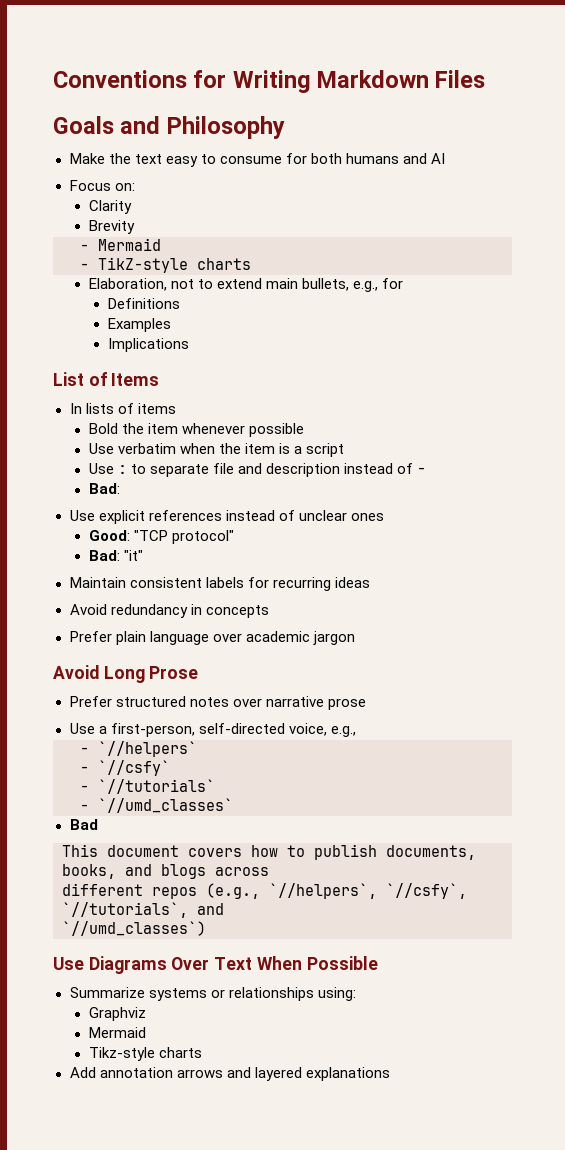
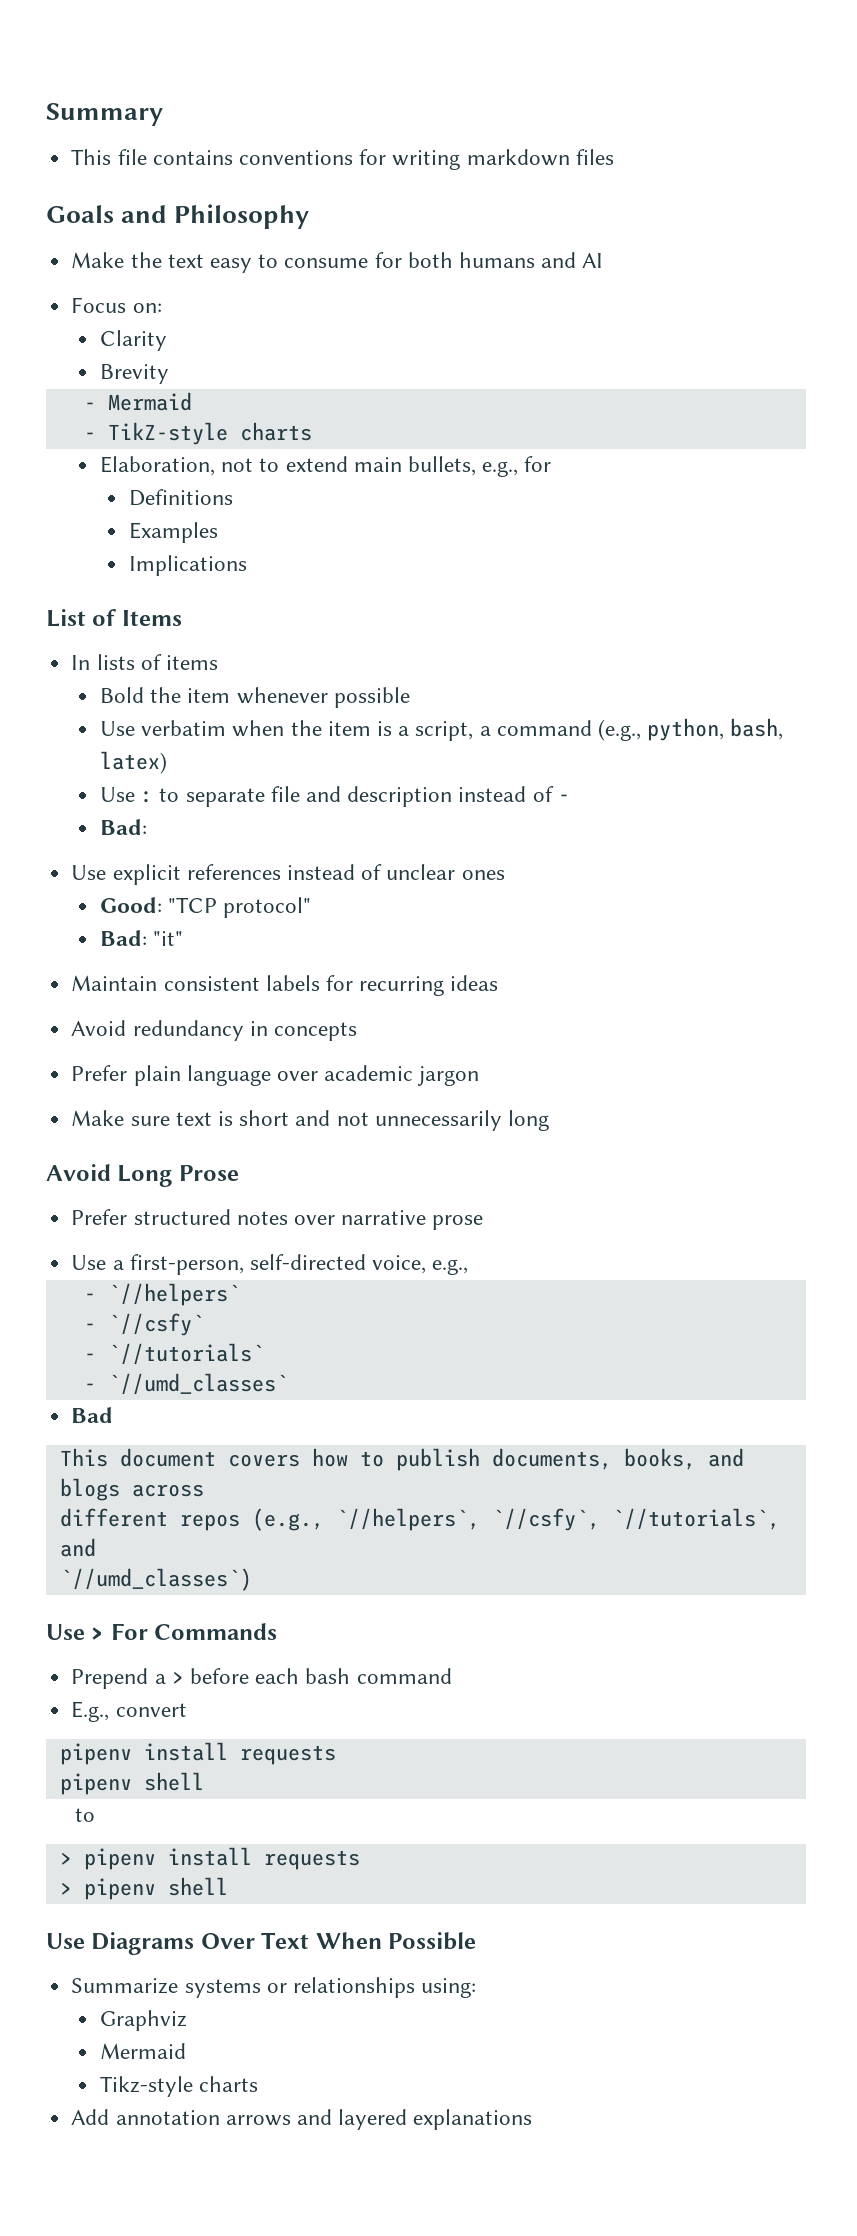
- Conventions for Writing Markdown Files
+ Summary
+ This file contains conventions for writing markdown files
- Use verbatim when the item is a script
+ Use verbatim when the item is a script, a command (e.g., python, bash, latex)
+ Make sure text is short and not unnecessarily long
+ Use > For Commands
+ Prepend a > before each bash command
+ E.g., convert
+ pipenv install requests
+ pipenv shell
+ to
+ > pipenv install requests
+ > pipenv shell

